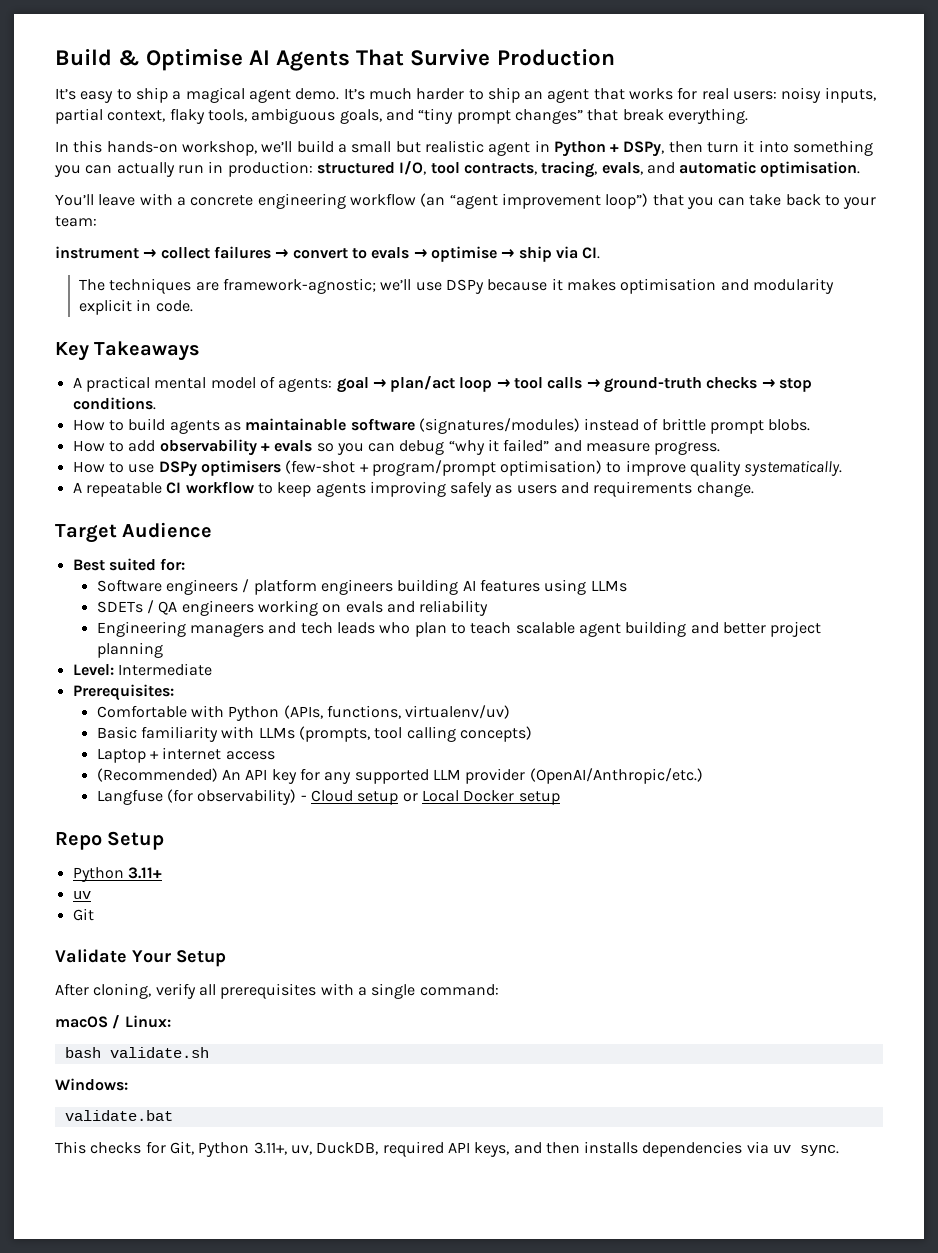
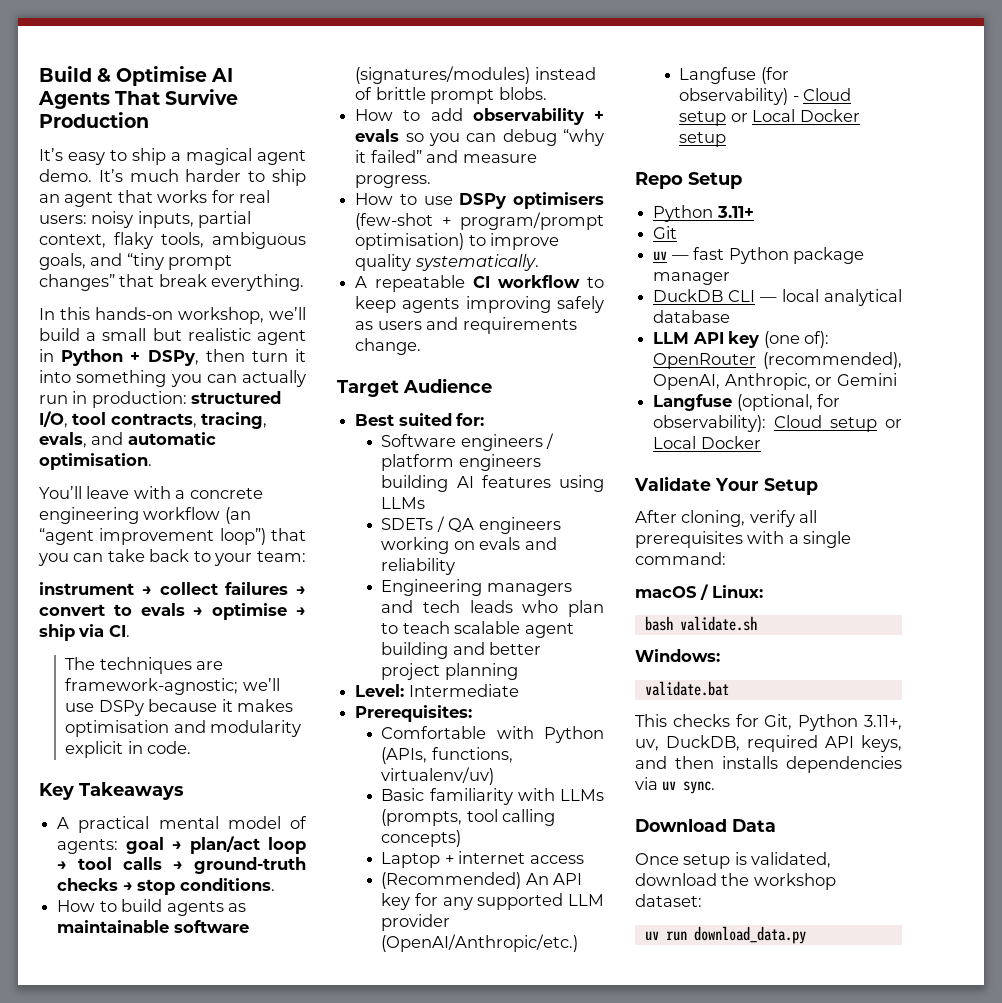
  Python 3.11+
- uv
  Git
+ uv — fast Python package manager
+ DuckDB CLI — local analytical database
+ LLM API key (one of): OpenRouter (recommended), OpenAI, Anthropic, or Gemini
+ Langfuse (optional, for observability): Cloud setup or Local Docker
+ Download Data
+ Once setup is validated, download the workshop dataset:
+ uv run download_data.py

